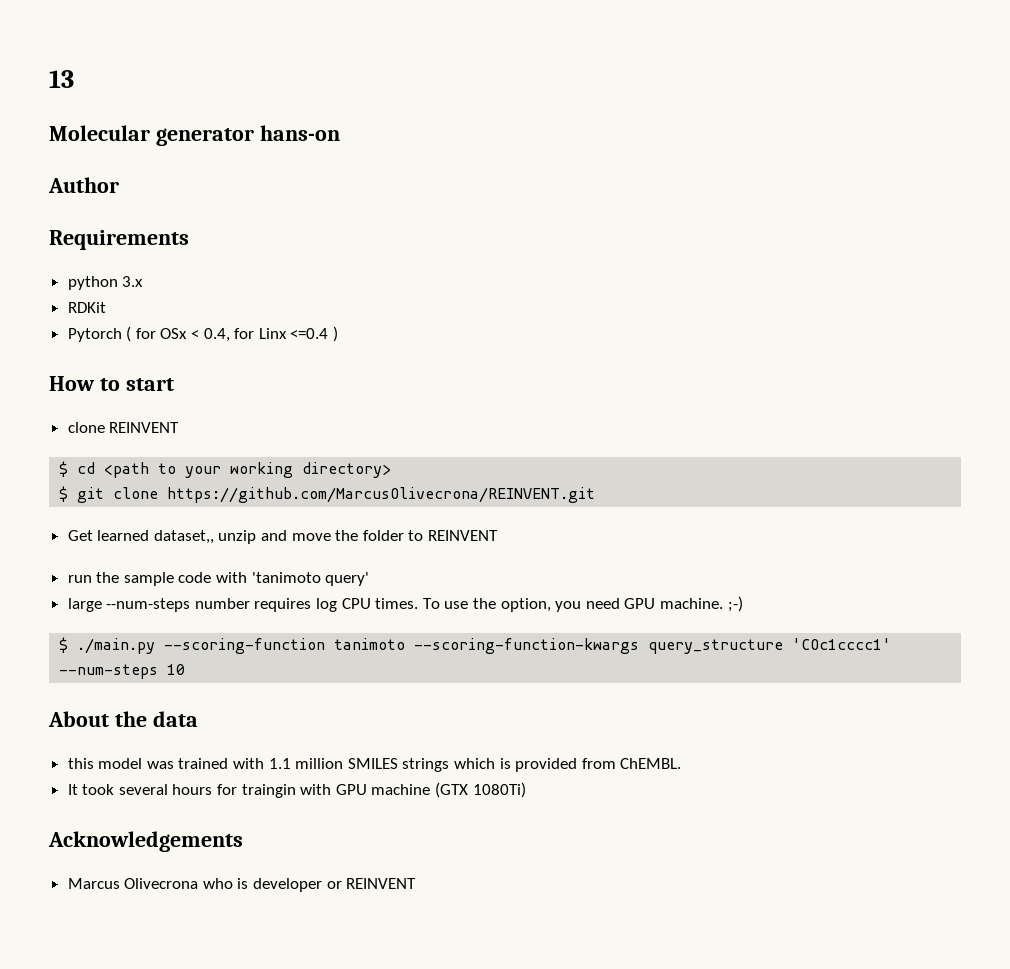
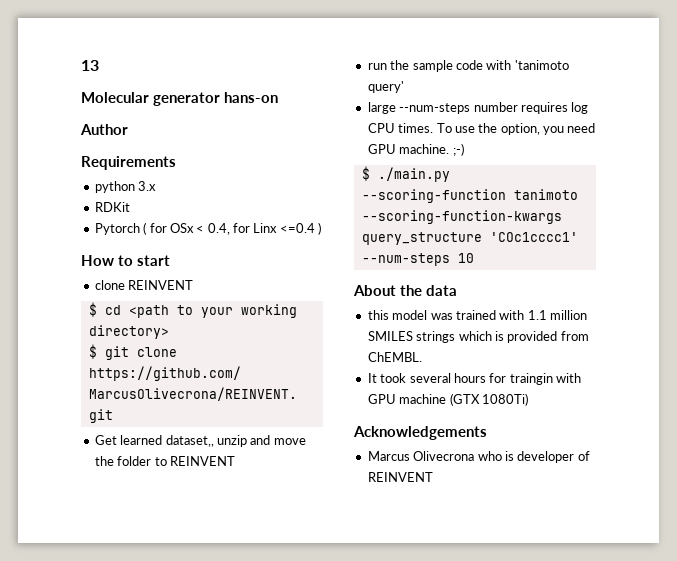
- Marcus Olivecrona who is developer or REINVENT
+ Marcus Olivecrona who is developer of REINVENT

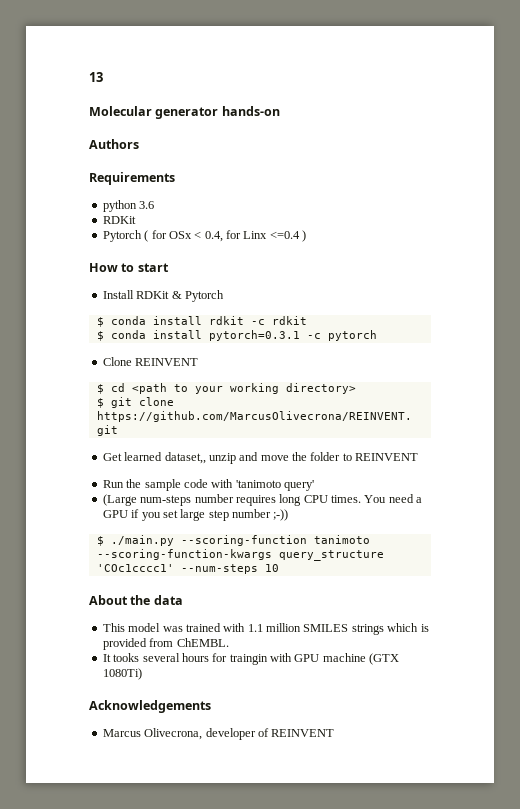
- Molecular generator hans-on
- Author
+ Molecular generator hands-on
+ Authors
- python 3.x
+ python 3.6
- clone REINVENT
+ Install RDKit & Pytorch
+ $ conda install rdkit -c rdkit
+ $ conda install pytorch=0.3.1 -c pytorch
+ Clone REINVENT
- run the sample code with 'tanimoto query'
+ Run the sample code with 'tanimoto query'
- large --num-steps number requires log CPU times.
+ (Large num-steps number requires long CPU times.
- To use the option, you need GPU machine. ;-)
+ You need a GPU if you set large step number ;-))
- this model was trained with 1.1 million SMILES strings which is provided from ChEMBL.
+ This model was trained with 1.1 million SMILES strings which is provided from ChEMBL.
- It took several hours for traingin with GPU machine (GTX 1080Ti)
+ It tooks several hours for traingin with GPU machine (GTX 1080Ti)
- Marcus Olivecrona who is developer of REINVENT
+ Marcus Olivecrona, developer of REINVENT

